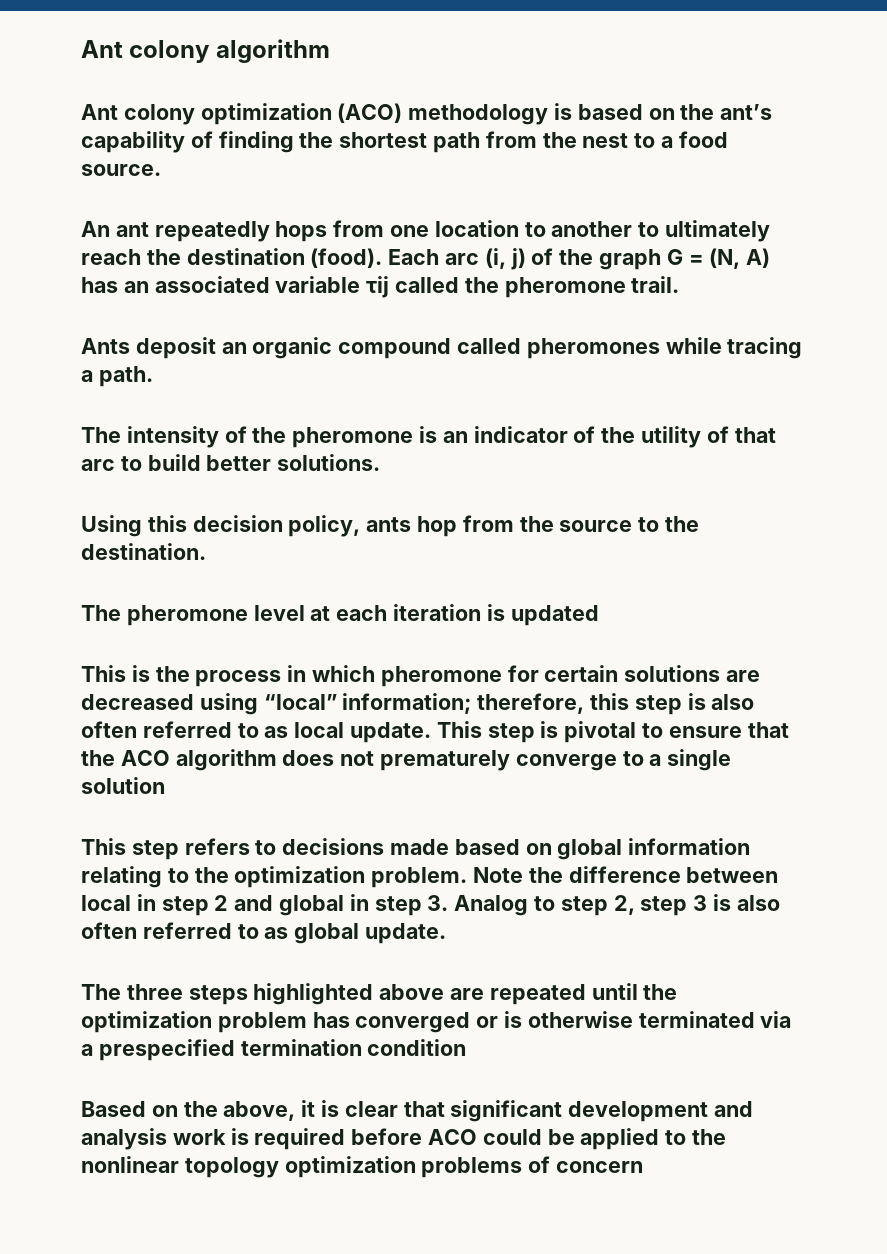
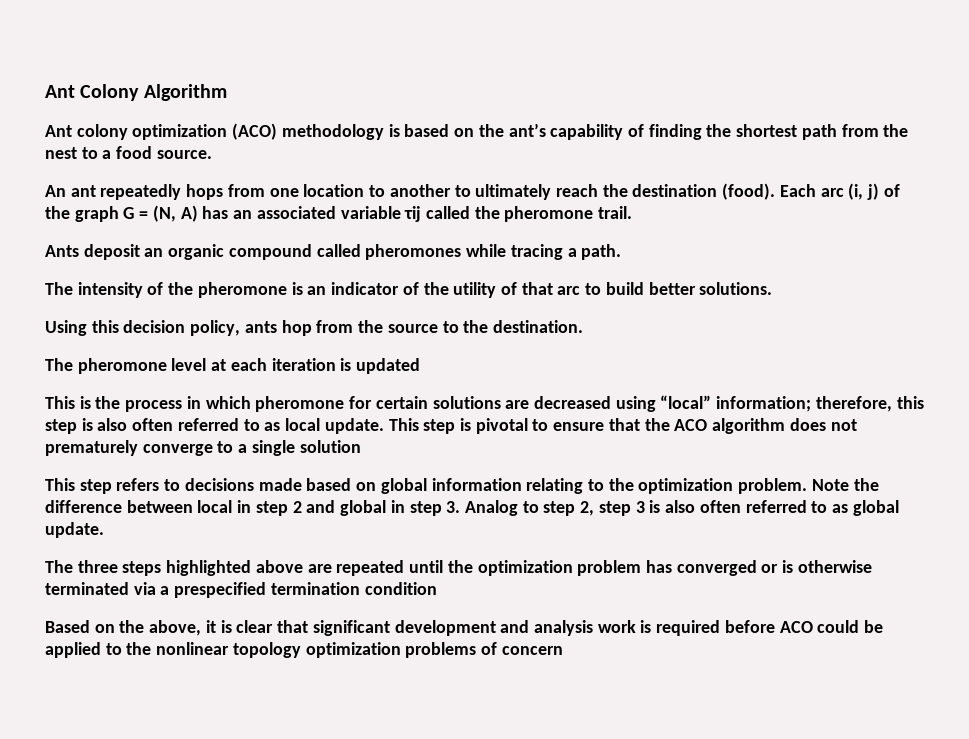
- Ant colony algorithm
+ Ant Colony Algorithm

